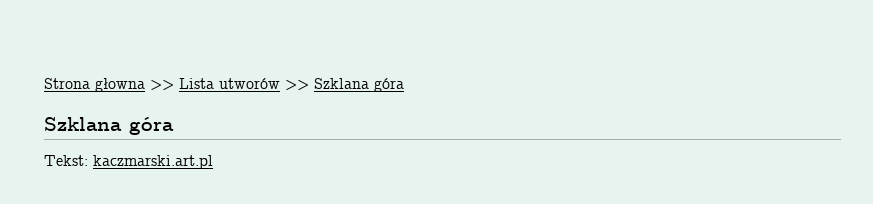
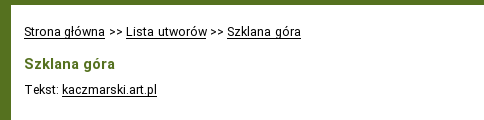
- Strona głowna >> Lista utworów >> Szklana góra
+ Strona główna >> Lista utworów >> Szklana góra

